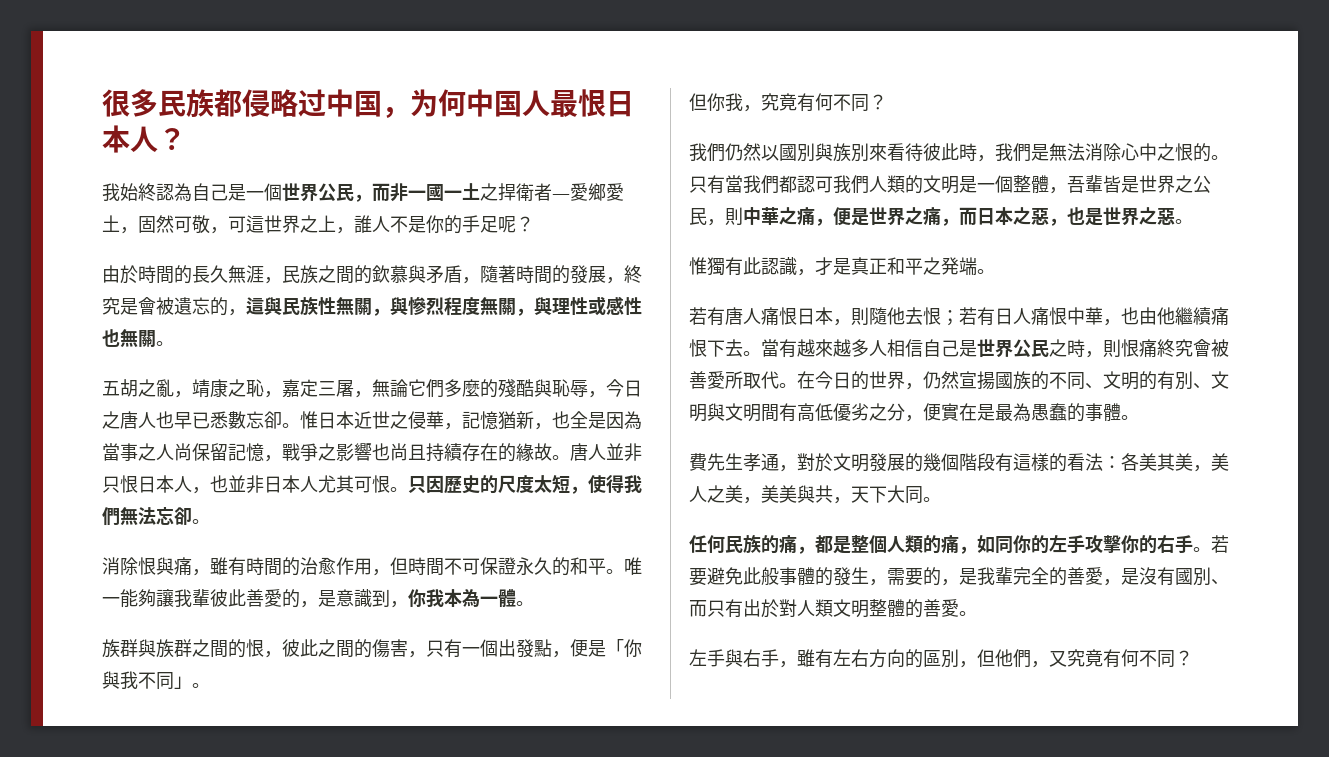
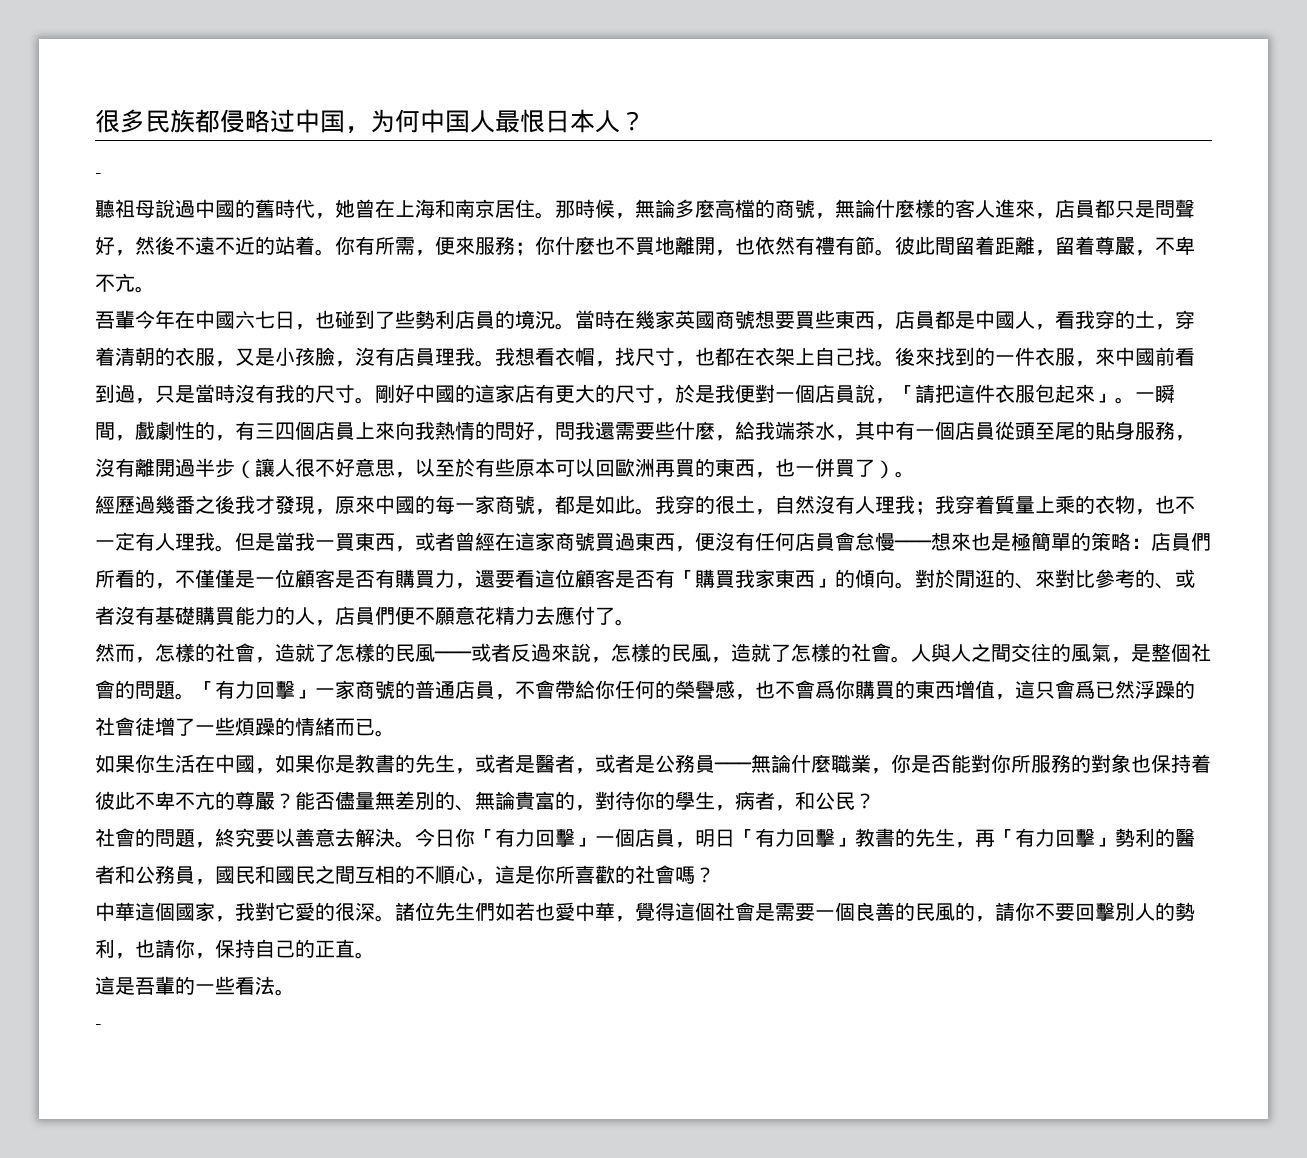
  很多民族都侵略过中国，为何中国人最恨日本人？
- 我始終認為自己是一個世界公民，而非一國一土之捍衛者—愛鄉愛土，固然可敬，可這世界之上，誰人不是你的手足呢？
- 由於時間的長久無涯，民族之間的欽慕與矛盾，隨著時間的發展，終究是會被遺忘的，這與民族性無關，與慘烈程度無關，與理性或感性也無關。
- 五胡之亂，靖康之恥，嘉定三屠，無論它們多麼的殘酷與恥辱，今日之唐人也早已悉數忘卻。惟日本近世之侵華，記憶猶新，也全是因為當事之人尚保留記憶，戰爭之影響也尚且持續存在的緣故。唐人並非只恨日本人，也並非日本人尤其可恨。只因歷史的尺度太短，使得我們無法忘卻。
- 消除恨與痛，雖有時間的治愈作用，但時間不可保證永久的和平。唯一能夠讓我輩彼此善愛的，是意識到，你我本為一體。
- 族群與族群之間的恨，彼此之間的傷害，只有一個出發點，便是「你與我不同」。
- 但你我，究竟有何不同？
- 我們仍然以國別與族別來看待彼此時，我們是無法消除心中之恨的。只有當我們都認可我們人類的文明是一個整體，吾輩皆是世界之公民，則中華之痛，便是世界之痛，而日本之惡，也是世界之惡。
- 惟獨有此認識，才是真正和平之発端。
- 若有唐人痛恨日本，則隨他去恨；若有日人痛恨中華，也由他繼續痛恨下去。當有越來越多人相信自己是世界公民之時，則恨痛終究會被善愛所取代。在今日的世界，仍然宣揚國族的不同、文明的有別、文明與文明間有高低優劣之分，便實在是最為愚蠢的事體。
- 費先生孝通，對於文明發展的幾個階段有這樣的看法：各美其美，美人之美，美美與共，天下大同。
- 任何民族的痛，都是整個人類的痛，如同你的左手攻擊你的右手。若要避免此般事體的發生，需要的，是我輩完全的善愛，是沒有國別、而只有出於對人類文明整體的善愛。
- 左手與右手，雖有左右方向的區別，但他們，又究竟有何不同？
+ -
+ 聽祖母說過中國的舊時代，她曾在上海和南京居住。那時候，無論多麼高檔的商號，無論什麼樣的客人進來，店員都只是問聲好，然後不遠不近的站着。你有所需，便來服務；你什麼也不買地離開，也依然有禮有節。彼此間留着距離，留着尊嚴，不卑不亢。
+ 吾輩今年在中國六七日，也碰到了些勢利店員的境況。當時在幾家英國商號想要買些東西，店員都是中國人，看我穿的土，穿着清朝的衣服，又是小孩臉，沒有店員理我。我想看衣帽，找尺寸，也都在衣架上自己找。後來找到的一件衣服，來中國前看到過，只是當時沒有我的尺寸。剛好中國的這家店有更大的尺寸，於是我便對一個店員說，「請把這件衣服包起來」。一瞬間，戲劇性的，有三四個店員上來向我熱情的問好，問我還需要些什麼，給我端茶水，其中有一個店員從頭至尾的貼身服務，沒有離開過半步（讓人很不好意思，以至於有些原本可以回歐洲再買的東西，也一併買了）。
+ 經歷過幾番之後我才發現，原來中國的每一家商號，都是如此。我穿的很土，自然沒有人理我；我穿着質量上乘的衣物，也不一定有人理我。但是當我一買東西，或者曾經在這家商號買過東西，便沒有任何店員會怠慢───想來也是極簡單的策略：店員們所看的，不僅僅是一位顧客是否有購買力，還要看這位顧客是否有「購買我家東西」的傾向。對於閒逛的、來對比參考的、或者沒有基礎購買能力的人，店員們便不願意花精力去應付了。
+ 然而，怎樣的社會，造就了怎樣的民風───或者反過來說，怎樣的民風，造就了怎樣的社會。人與人之間交往的風氣，是整個社會的問題。「有力回擊」一家商號的普通店員，不會帶給你任何的榮譽感，也不會爲你購買的東西增值，這只會爲已然浮躁的社會徒增了一些煩躁的情緒而已。
+ 如果你生活在中國，如果你是教書的先生，或者是醫者，或者是公務員───無論什麼職業，你是否能對你所服務的對象也保持着彼此不卑不亢的尊嚴？能否儘量無差別的、無論貴富的，對待你的學生，病者，和公民？
+ 社會的問題，終究要以善意去解決。今日你「有力回擊」一個店員，明日「有力回擊」教書的先生，再「有力回擊」勢利的醫者和公務員，國民和國民之間互相的不順心，這是你所喜歡的社會嗎？
+ 中華這個國家，我對它愛的很深。諸位先生們如若也愛中華，覺得這個社會是需要一個良善的民風的，請你不要回擊別人的勢利，也請你，保持自己的正直。
+ 這是吾輩的一些看法。
+ -

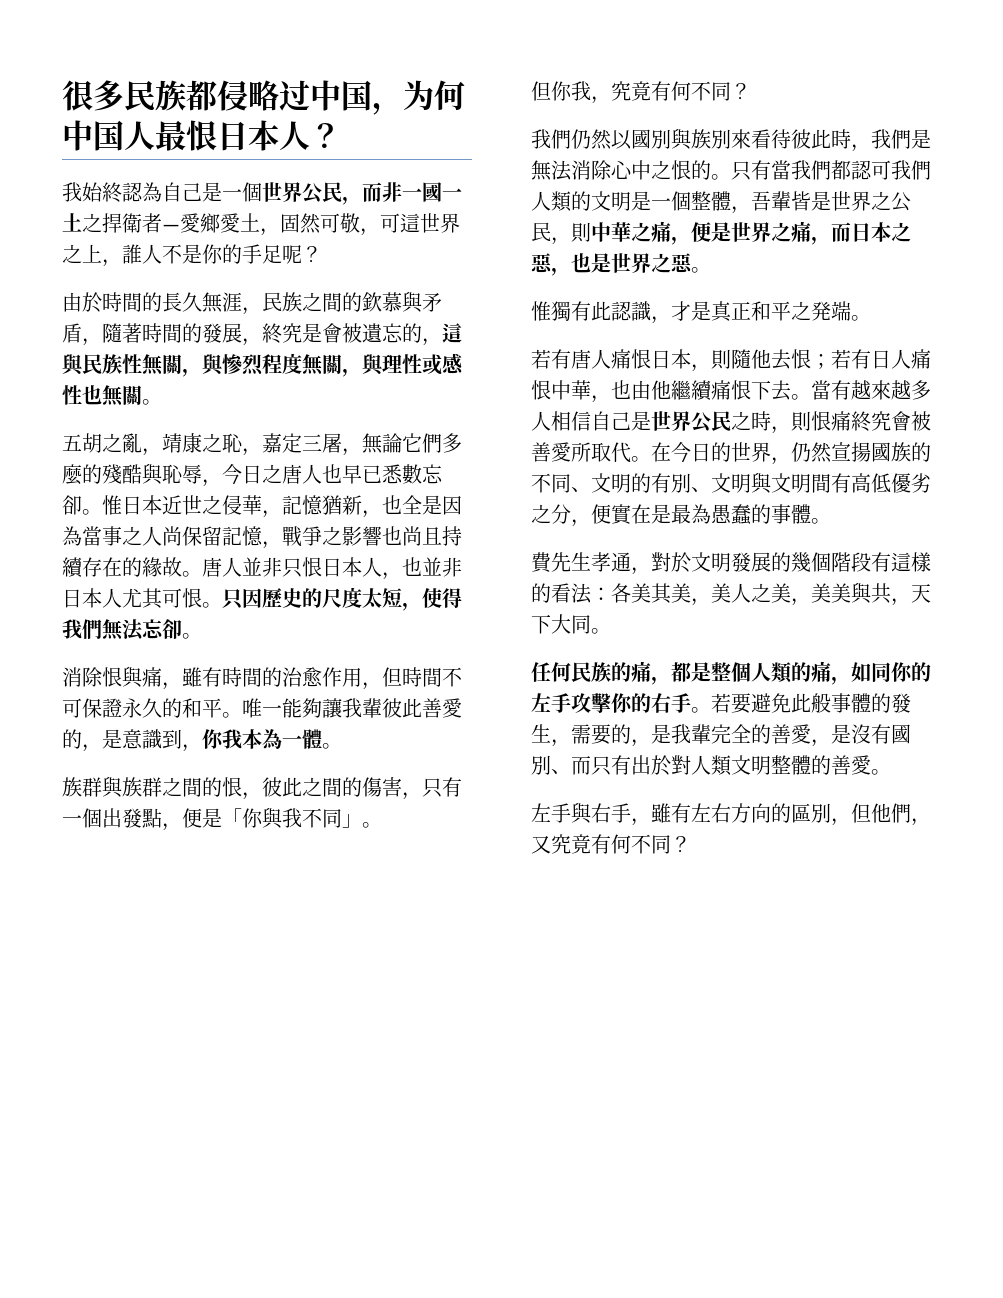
  很多民族都侵略过中国，为何中国人最恨日本人？
- -
- 聽祖母說過中國的舊時代，她曾在上海和南京居住。那時候，無論多麼高檔的商號，無論什麼樣的客人進來，店員都只是問聲好，然後不遠不近的站着。你有所需，便來服務；你什麼也不買地離開，也依然有禮有節。彼此間留着距離，留着尊嚴，不卑不亢。
- 吾輩今年在中國六七日，也碰到了些勢利店員的境況。當時在幾家英國商號想要買些東西，店員都是中國人，看我穿的土，穿着清朝的衣服，又是小孩臉，沒有店員理我。我想看衣帽，找尺寸，也都在衣架上自己找。後來找到的一件衣服，來中國前看到過，只是當時沒有我的尺寸。剛好中國的這家店有更大的尺寸，於是我便對一個店員說，「請把這件衣服包起來」。一瞬間，戲劇性的，有三四個店員上來向我熱情的問好，問我還需要些什麼，給我端茶水，其中有一個店員從頭至尾的貼身服務，沒有離開過半步（讓人很不好意思，以至於有些原本可以回歐洲再買的東西，也一併買了）。
- 經歷過幾番之後我才發現，原來中國的每一家商號，都是如此。我穿的很土，自然沒有人理我；我穿着質量上乘的衣物，也不一定有人理我。但是當我一買東西，或者曾經在這家商號買過東西，便沒有任何店員會怠慢───想來也是極簡單的策略：店員們所看的，不僅僅是一位顧客是否有購買力，還要看這位顧客是否有「購買我家東西」的傾向。對於閒逛的、來對比參考的、或者沒有基礎購買能力的人，店員們便不願意花精力去應付了。
- 然而，怎樣的社會，造就了怎樣的民風───或者反過來說，怎樣的民風，造就了怎樣的社會。人與人之間交往的風氣，是整個社會的問題。「有力回擊」一家商號的普通店員，不會帶給你任何的榮譽感，也不會爲你購買的東西增值，這只會爲已然浮躁的社會徒增了一些煩躁的情緒而已。
- 如果你生活在中國，如果你是教書的先生，或者是醫者，或者是公務員───無論什麼職業，你是否能對你所服務的對象也保持着彼此不卑不亢的尊嚴？能否儘量無差別的、無論貴富的，對待你的學生，病者，和公民？
- 社會的問題，終究要以善意去解決。今日你「有力回擊」一個店員，明日「有力回擊」教書的先生，再「有力回擊」勢利的醫者和公務員，國民和國民之間互相的不順心，這是你所喜歡的社會嗎？
- 中華這個國家，我對它愛的很深。諸位先生們如若也愛中華，覺得這個社會是需要一個良善的民風的，請你不要回擊別人的勢利，也請你，保持自己的正直。
- 這是吾輩的一些看法。
- -
+ 我始終認為自己是一個世界公民，而非一國一土之捍衛者—愛鄉愛土，固然可敬，可這世界之上，誰人不是你的手足呢？
+ 由於時間的長久無涯，民族之間的欽慕與矛盾，隨著時間的發展，終究是會被遺忘的，這與民族性無關，與慘烈程度無關，與理性或感性也無關。
+ 五胡之亂，靖康之恥，嘉定三屠，無論它們多麼的殘酷與恥辱，今日之唐人也早已悉數忘卻。惟日本近世之侵華，記憶猶新，也全是因為當事之人尚保留記憶，戰爭之影響也尚且持續存在的緣故。唐人並非只恨日本人，也並非日本人尤其可恨。只因歷史的尺度太短，使得我們無法忘卻。
+ 消除恨與痛，雖有時間的治愈作用，但時間不可保證永久的和平。唯一能夠讓我輩彼此善愛的，是意識到，你我本為一體。
+ 族群與族群之間的恨，彼此之間的傷害，只有一個出發點，便是「你與我不同」。
+ 但你我，究竟有何不同？
+ 我們仍然以國別與族別來看待彼此時，我們是無法消除心中之恨的。只有當我們都認可我們人類的文明是一個整體，吾輩皆是世界之公民，則中華之痛，便是世界之痛，而日本之惡，也是世界之惡。
+ 惟獨有此認識，才是真正和平之発端。
+ 若有唐人痛恨日本，則隨他去恨；若有日人痛恨中華，也由他繼續痛恨下去。當有越來越多人相信自己是世界公民之時，則恨痛終究會被善愛所取代。在今日的世界，仍然宣揚國族的不同、文明的有別、文明與文明間有高低優劣之分，便實在是最為愚蠢的事體。
+ 費先生孝通，對於文明發展的幾個階段有這樣的看法：各美其美，美人之美，美美與共，天下大同。
+ 任何民族的痛，都是整個人類的痛，如同你的左手攻擊你的右手。若要避免此般事體的發生，需要的，是我輩完全的善愛，是沒有國別、而只有出於對人類文明整體的善愛。
+ 左手與右手，雖有左右方向的區別，但他們，又究竟有何不同？

